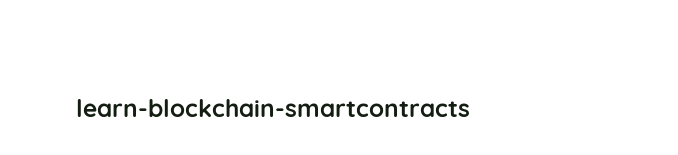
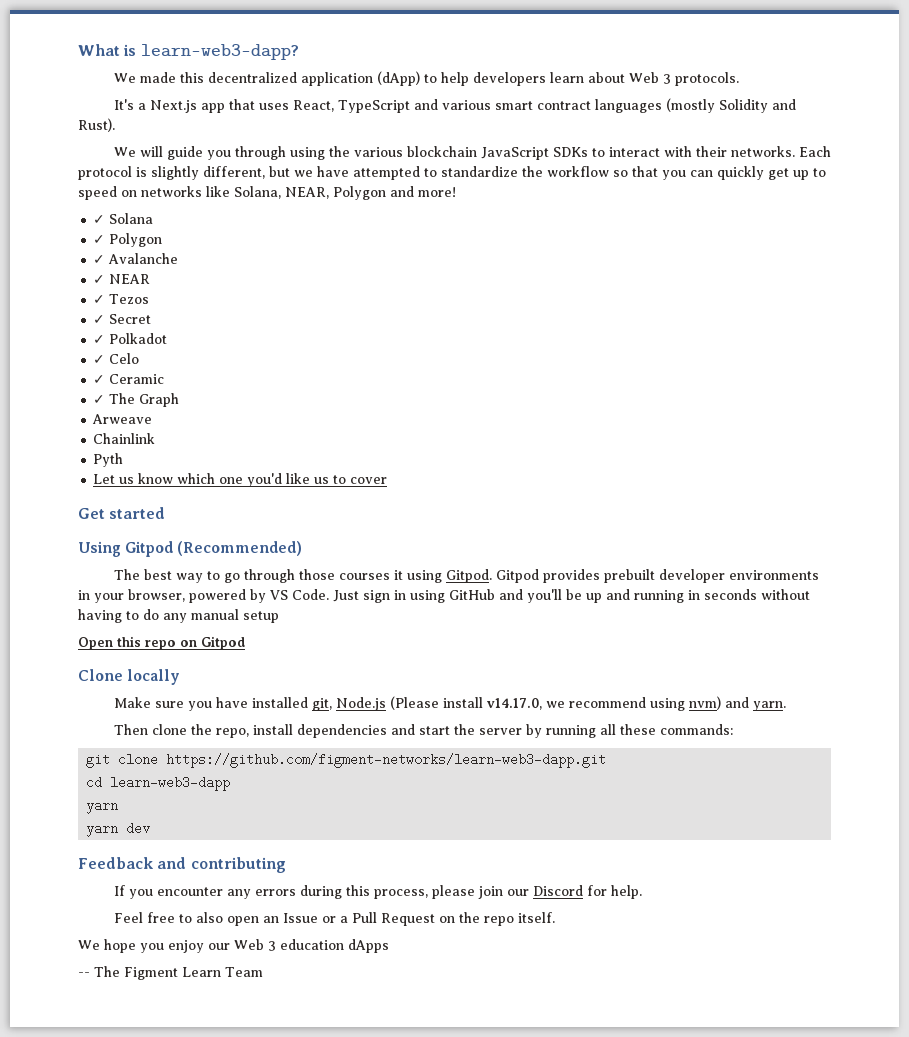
- learn-blockchain-smartcontracts
+ What is learn-web3-dapp?
+ We made this decentralized application (dApp) to help developers learn about Web 3 protocols.
+ It's a Next.js app that uses React, TypeScript and various smart contract languages (mostly Solidity and Rust).
+ We will guide you through using the various blockchain JavaScript SDKs to interact with their networks. Each protocol is slightly different, but we have attempted to standardize the workflow so that you can quickly get up to speed on networks like Solana, NEAR, Polygon and more!
+ ✓ Solana
+ ✓ Polygon
+ ✓ Avalanche
+ ✓ NEAR
+ ✓ Tezos
+ ✓ Secret
+ ✓ Polkadot
+ ✓ Celo
+ ✓ Ceramic
+ ✓ The Graph
+ Arweave
+ Chainlink
+ Pyth
+ Let us know which one you'd like us to cover
+ Get started
+ Using Gitpod (Recommended)
+ The best way to go through those courses it using Gitpod. Gitpod provides prebuilt developer environments in your browser, powered by VS Code. Just sign in using GitHub and you'll be up and running in seconds without having to do any manual setup
+ Open this repo on Gitpod
+ Clone locally
+ Make sure you have installed git, Node.js (Please install v14.17.0, we recommend using nvm) and yarn.
+ Then clone the repo, install dependencies and start the server by running all these commands:
+ git clone https://github.com/figment-networks/learn-web3-dapp.git
+ cd learn-web3-dapp
+ yarn
+ yarn dev
+ Feedback and contributing
+ If you encounter any errors during this process, please join our Discord for help.
+ Feel free to also open an Issue or a Pull Request on the repo itself.
+ We hope you enjoy our Web 3 education dApps
+ -- The Figment Learn Team

